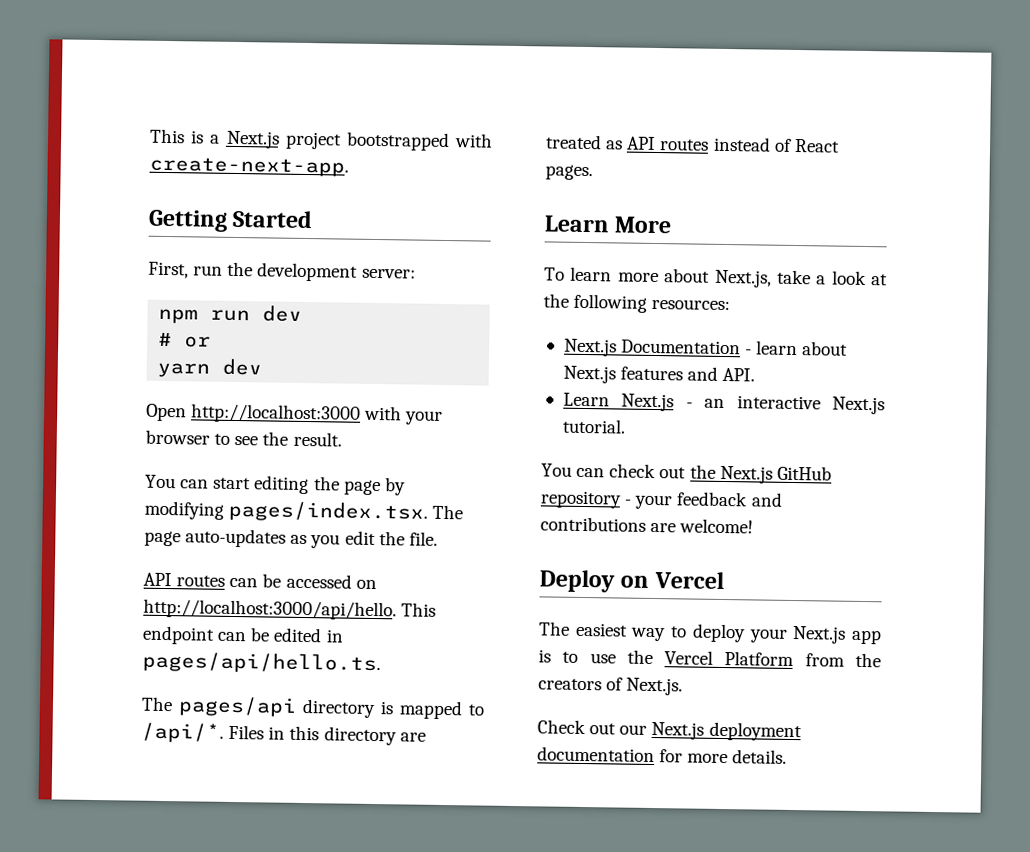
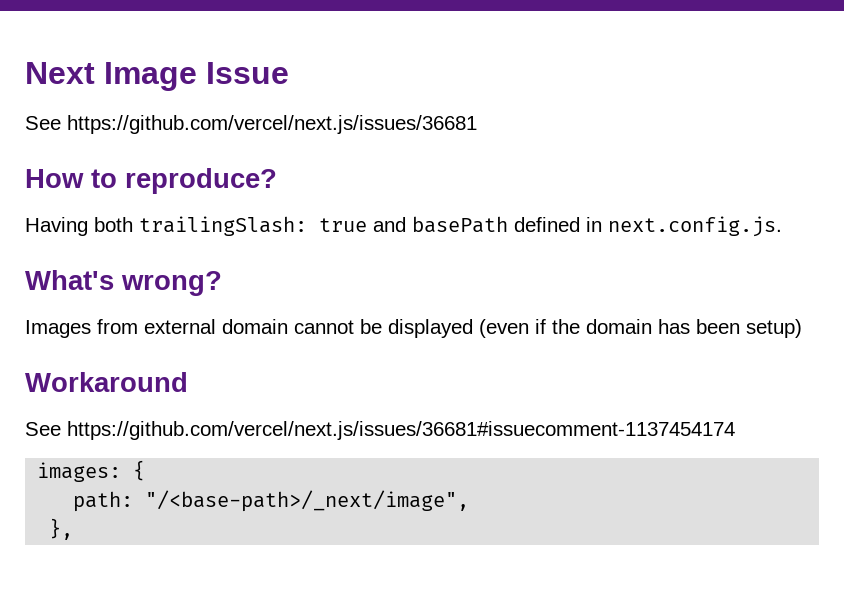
- This is a Next.js project bootstrapped with create-next-app.
- Getting Started
- First, run the development server:
- npm run dev
- # or
- yarn dev
- Open http://localhost:3000 with your browser to see the result.
- You can start editing the page by modifying pages/index.tsx. The page auto-updates as you edit the file.
- API routes can be accessed on http://localhost:3000/api/hello. This endpoint can be edited in pages/api/hello.ts.
- The pages/api directory is mapped to /api/*. Files in this directory are treated as API routes instead of React pages.
- Learn More
- To learn more about Next.js, take a look at the following resources:
- Next.js Documentation - learn about Next.js features and API.
- Learn Next.js - an interactive Next.js tutorial.
- You can check out the Next.js GitHub repository - your feedback and contributions are welcome!
- Deploy on Vercel
- The easiest way to deploy your Next.js app is to use the Vercel Platform from the creators of Next.js.
- Check out our Next.js deployment documentation for more details.
+ Next Image Issue
+ See https://github.com/vercel/next.js/issues/36681
+ How to reproduce?
+ Having both trailingSlash: true and basePath defined in next.config.js.
+ What's wrong?
+ Images from external domain cannot be displayed (even if the domain has been setup)
+ Workaround
+ See https://github.com/vercel/next.js/issues/36681#issuecomment-1137454174
+ images: {
+ path: "/<base-path>/_next/image",
+ },

